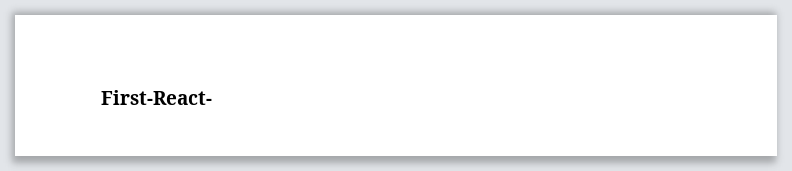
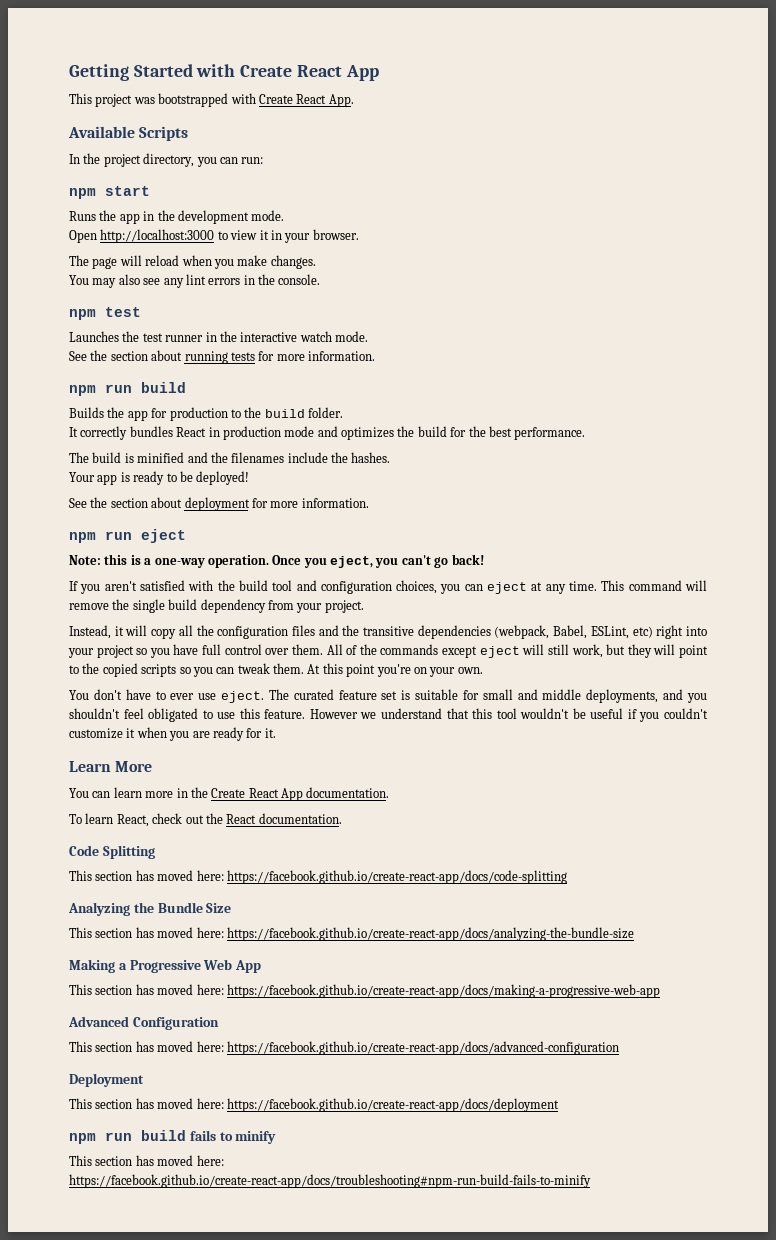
- First-React-
+ Getting Started with Create React App
+ This project was bootstrapped with Create React App.
+ Available Scripts
+ In the project directory, you can run:
+ npm start
+ Runs the app in the development mode.
+ Open http://localhost:3000 to view it in your browser.
+ The page will reload when you make changes.
+ You may also see any lint errors in the console.
+ npm test
+ Launches the test runner in the interactive watch mode.
+ See the section about running tests for more information.
+ npm run build
+ Builds the app for production to the build folder.
+ It correctly bundles React in production mode and optimizes the build for the best performance.
+ The build is minified and the filenames include the hashes.
+ Your app is ready to be deployed!
+ See the section about deployment for more information.
+ npm run eject
+ Note: this is a one-way operation. Once you eject, you can't go back!
+ If you aren't satisfied with the build tool and configuration choices, you can eject at any time. This command will remove the single build dependency from your project.
+ Instead, it will copy all the configuration files and the transitive dependencies (webpack, Babel, ESLint, etc) right into your project so you have full control over them. All of the commands except eject will still work, but they will point to the copied scripts so you can tweak them. At this point you're on your own.
+ You don't have to ever use eject. The curated feature set is suitable for small and middle deployments, and you shouldn't feel obligated to use this feature. However we understand that this tool wouldn't be useful if you couldn't customize it when you are ready for it.
+ Learn More
+ You can learn more in the Create React App documentation.
+ To learn React, check out the React documentation.
+ Code Splitting
+ This section has moved here: https://facebook.github.io/create-react-app/docs/code-splitting
+ Analyzing the Bundle Size
+ This section has moved here: https://facebook.github.io/create-react-app/docs/analyzing-the-bundle-size
+ Making a Progressive Web App
+ This section has moved here: https://facebook.github.io/create-react-app/docs/making-a-progressive-web-app
+ Advanced Configuration
+ This section has moved here: https://facebook.github.io/create-react-app/docs/advanced-configuration
+ Deployment
+ This section has moved here: https://facebook.github.io/create-react-app/docs/deployment
+ npm run build fails to minify
+ This section has moved here: https://facebook.github.io/create-react-app/docs/troubleshooting#npm-run-build-fails-to-minify

